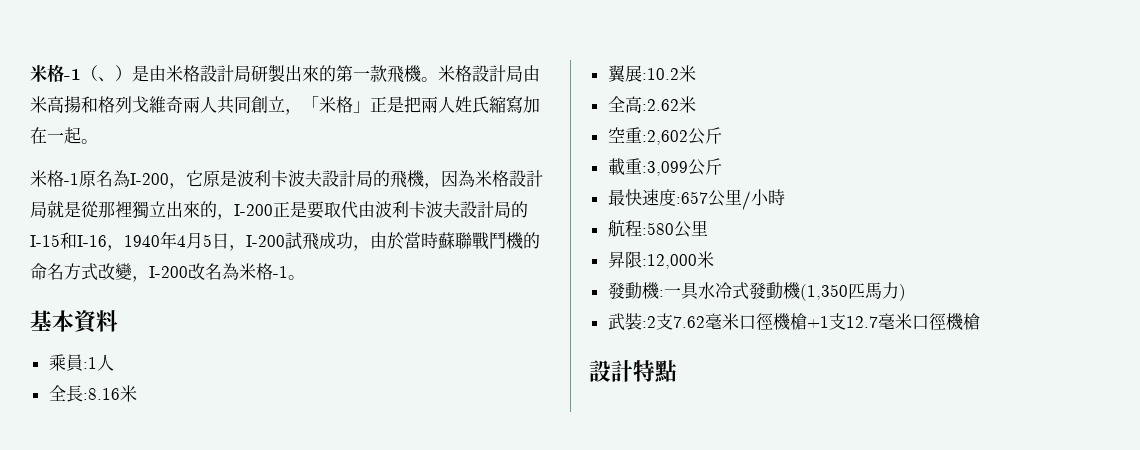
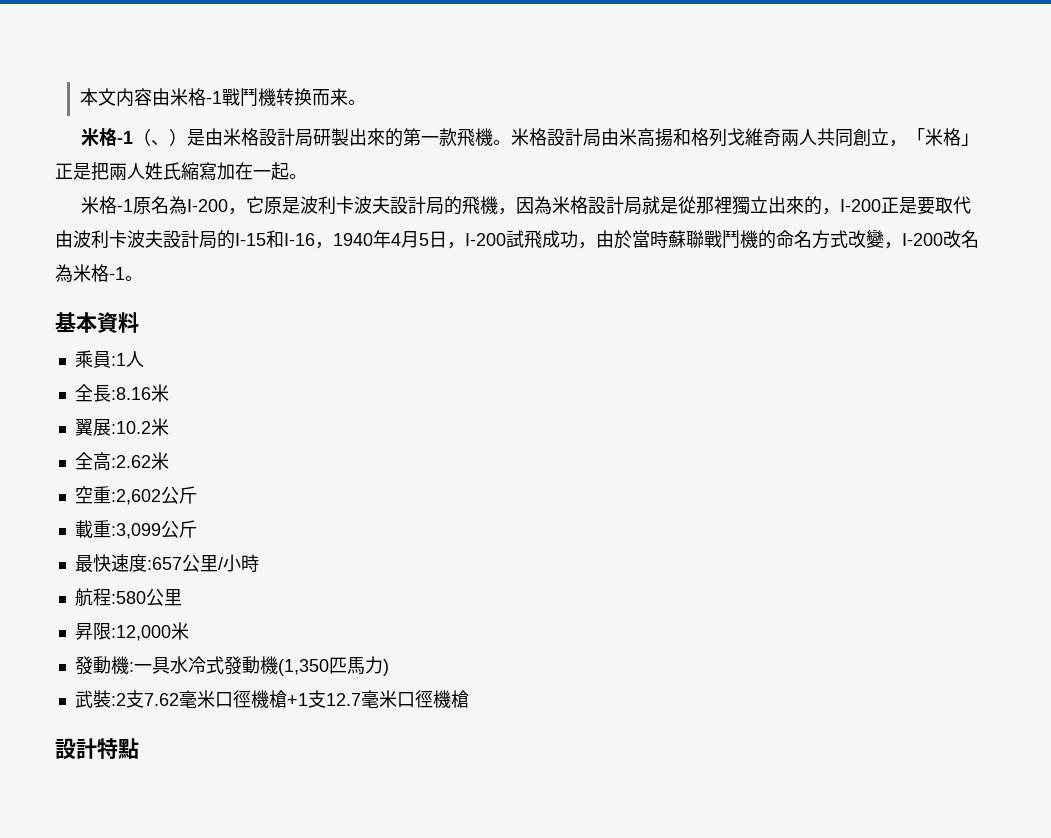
+ 本文内容由米格-1戰鬥機转换而来。

